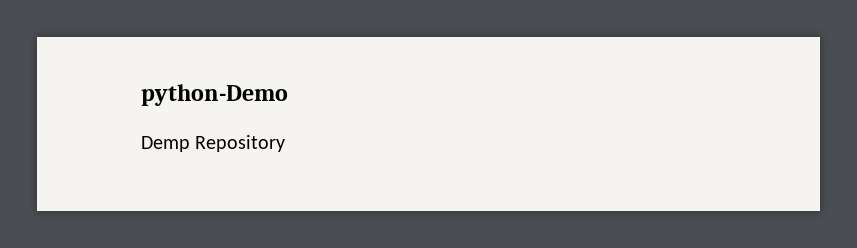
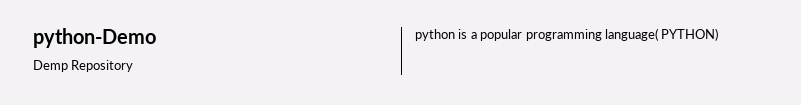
+ python is a popular programming language( PYTHON)

